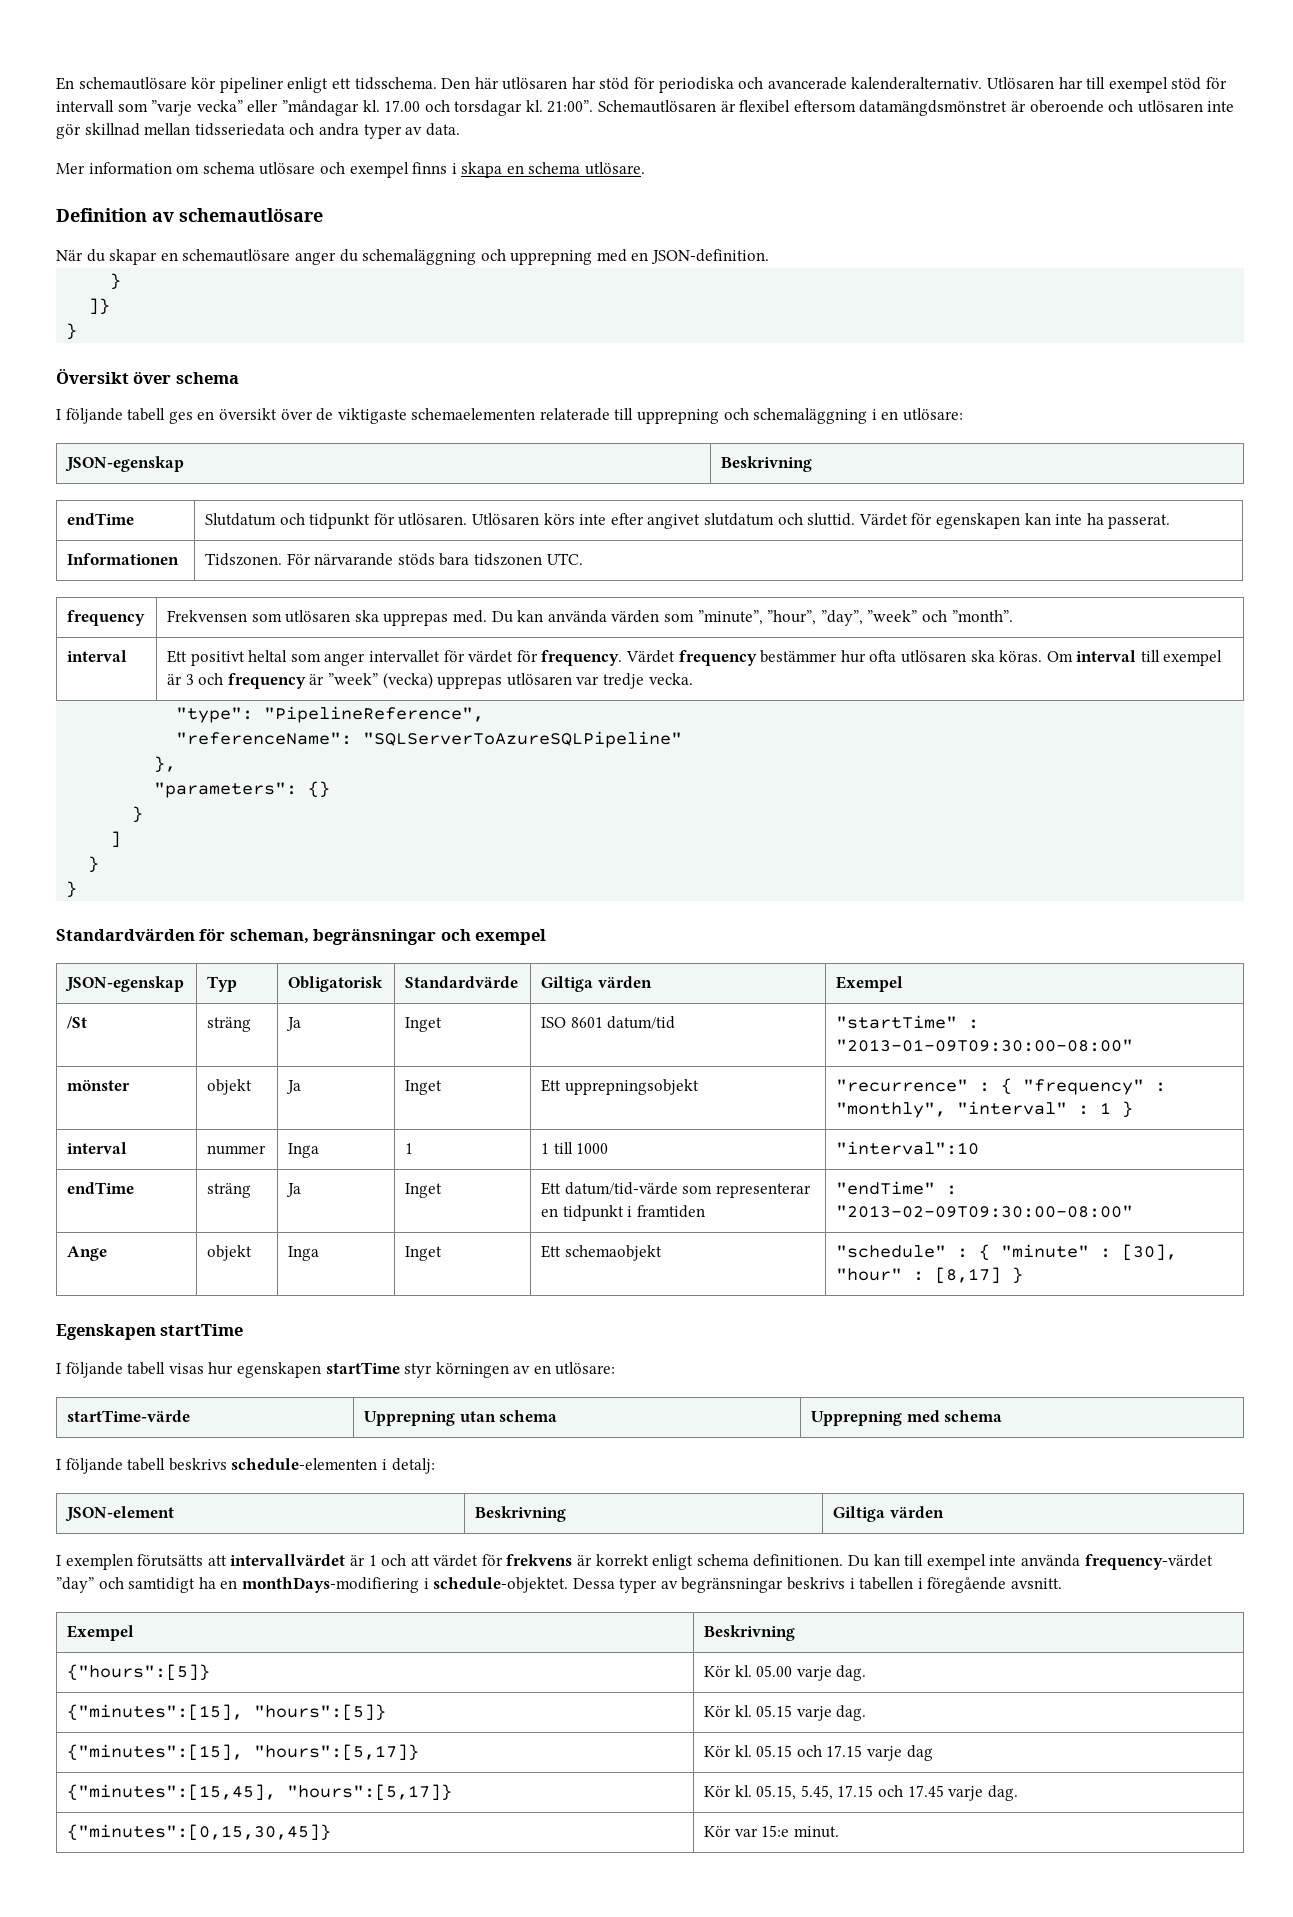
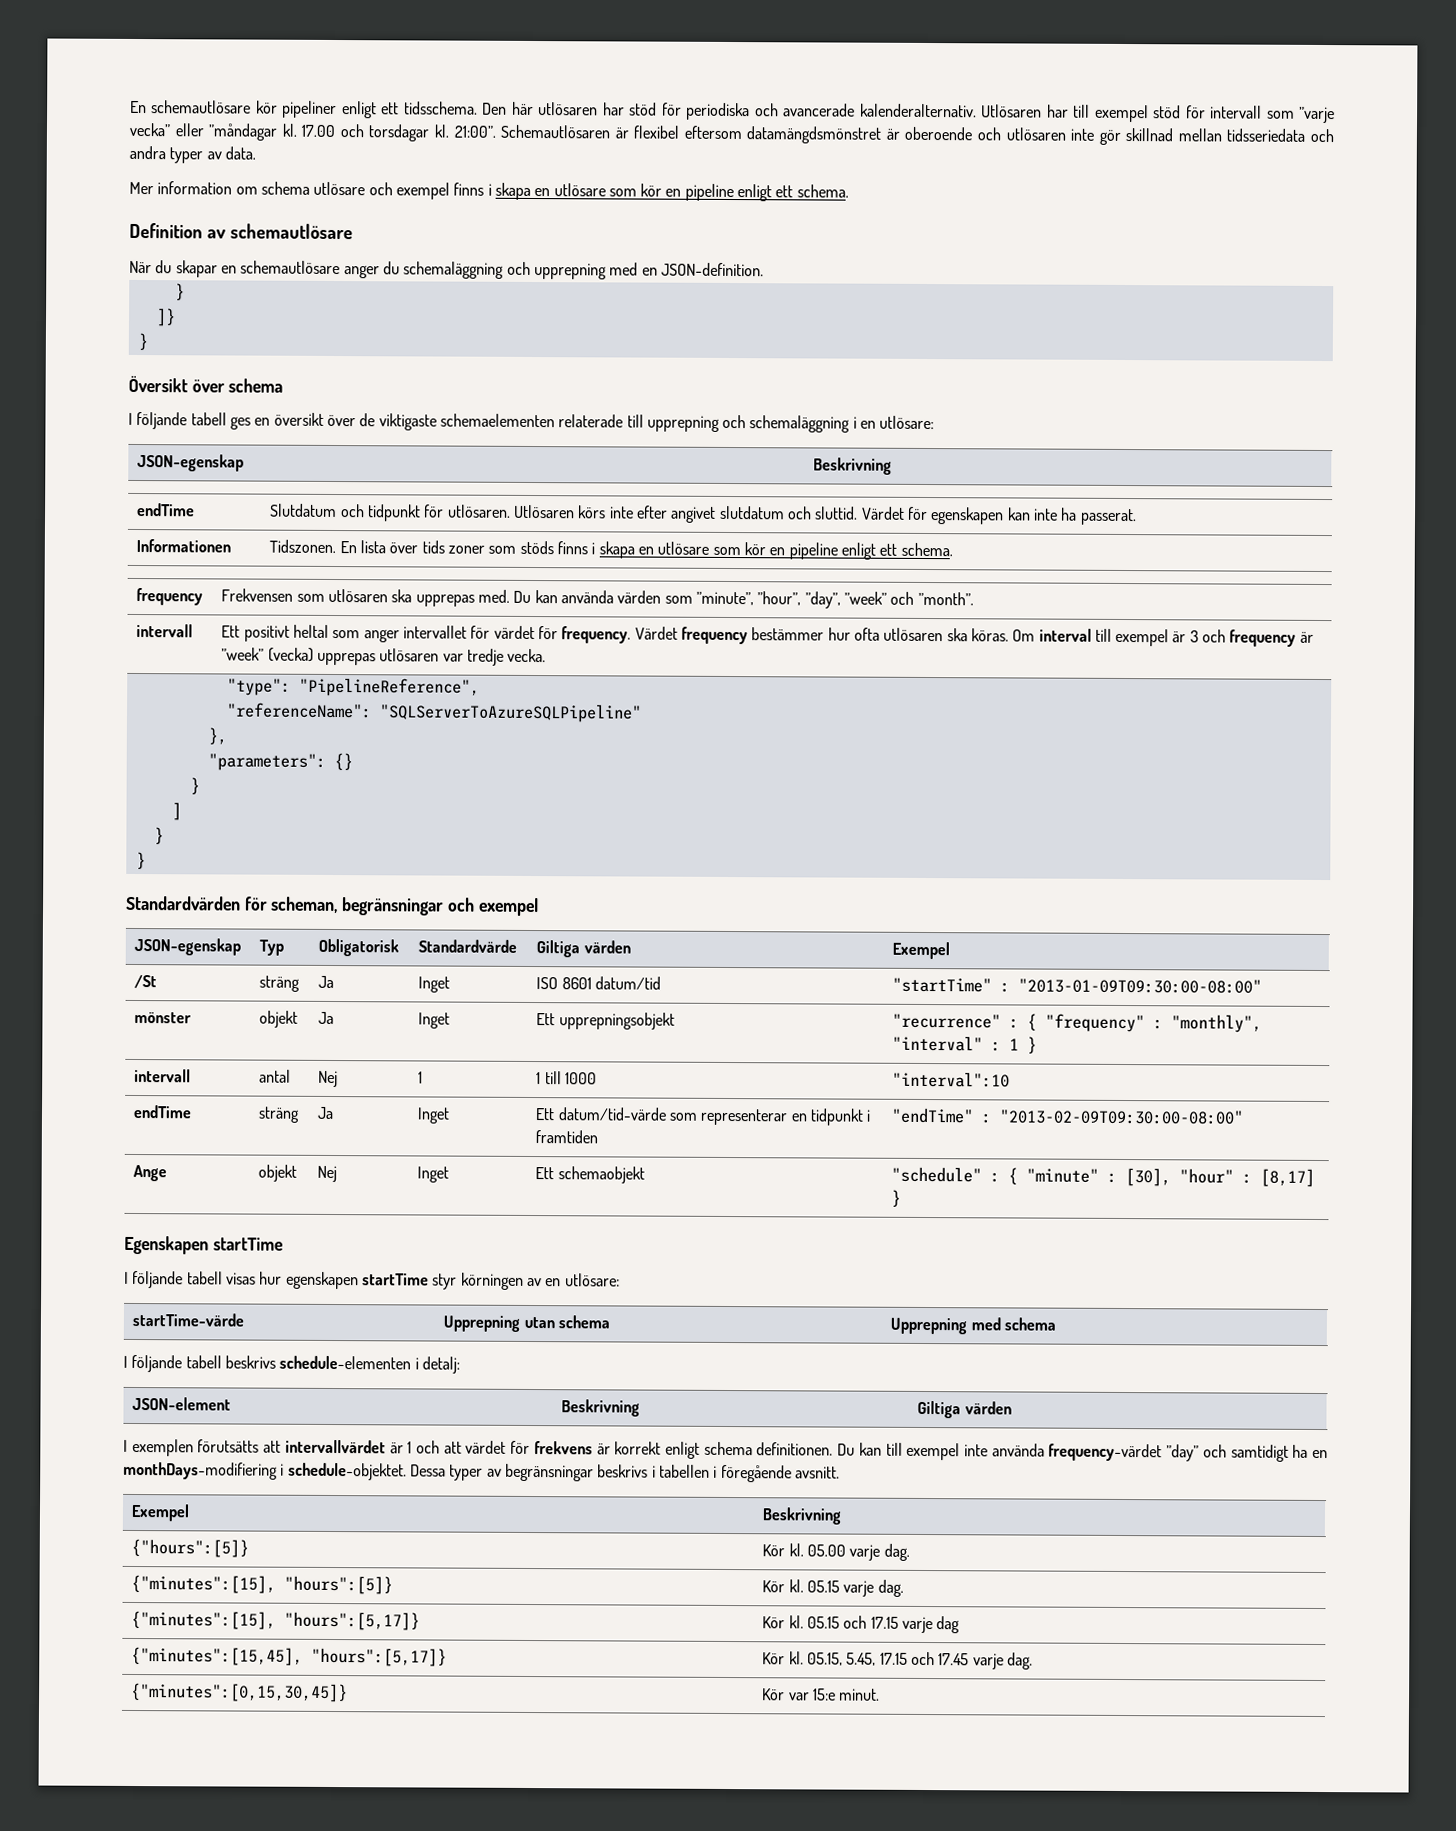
- Mer information om schema utlösare och exempel finns i skapa en schema utlösare.
+ Mer information om schema utlösare och exempel finns i skapa en utlösare som kör en pipeline enligt ett schema.
- Informationen | Tidszonen. För närvarande stöds bara tidszonen UTC.
+ Informationen | Tidszonen. En lista över tids zoner som stöds finns i skapa en utlösare som kör en pipeline enligt ett schema.
- interval | Ett positivt heltal som anger intervallet för värdet för frequency. Värdet frequency bestämmer hur ofta utlösaren ska köras. Om interval till exempel är 3 och frequency är ”week” (vecka) upprepas utlösaren var tredje vecka.
+ intervall | Ett positivt heltal som anger intervallet för värdet för frequency. Värdet frequency bestämmer hur ofta utlösaren ska köras. Om interval till exempel är 3 och frequency är ”week” (vecka) upprepas utlösaren var tredje vecka.
- interval | nummer | Inga | 1 | 1 till 1000 | "interval":10
+ intervall | antal | Nej | 1 | 1 till 1000 | "interval":10
- Ange | objekt | Inga | Inget | Ett schemaobjekt | "schedule" : { "minute" : [30], "hour" : [8,17] }
+ Ange | objekt | Nej | Inget | Ett schemaobjekt | "schedule" : { "minute" : [30], "hour" : [8,17] }

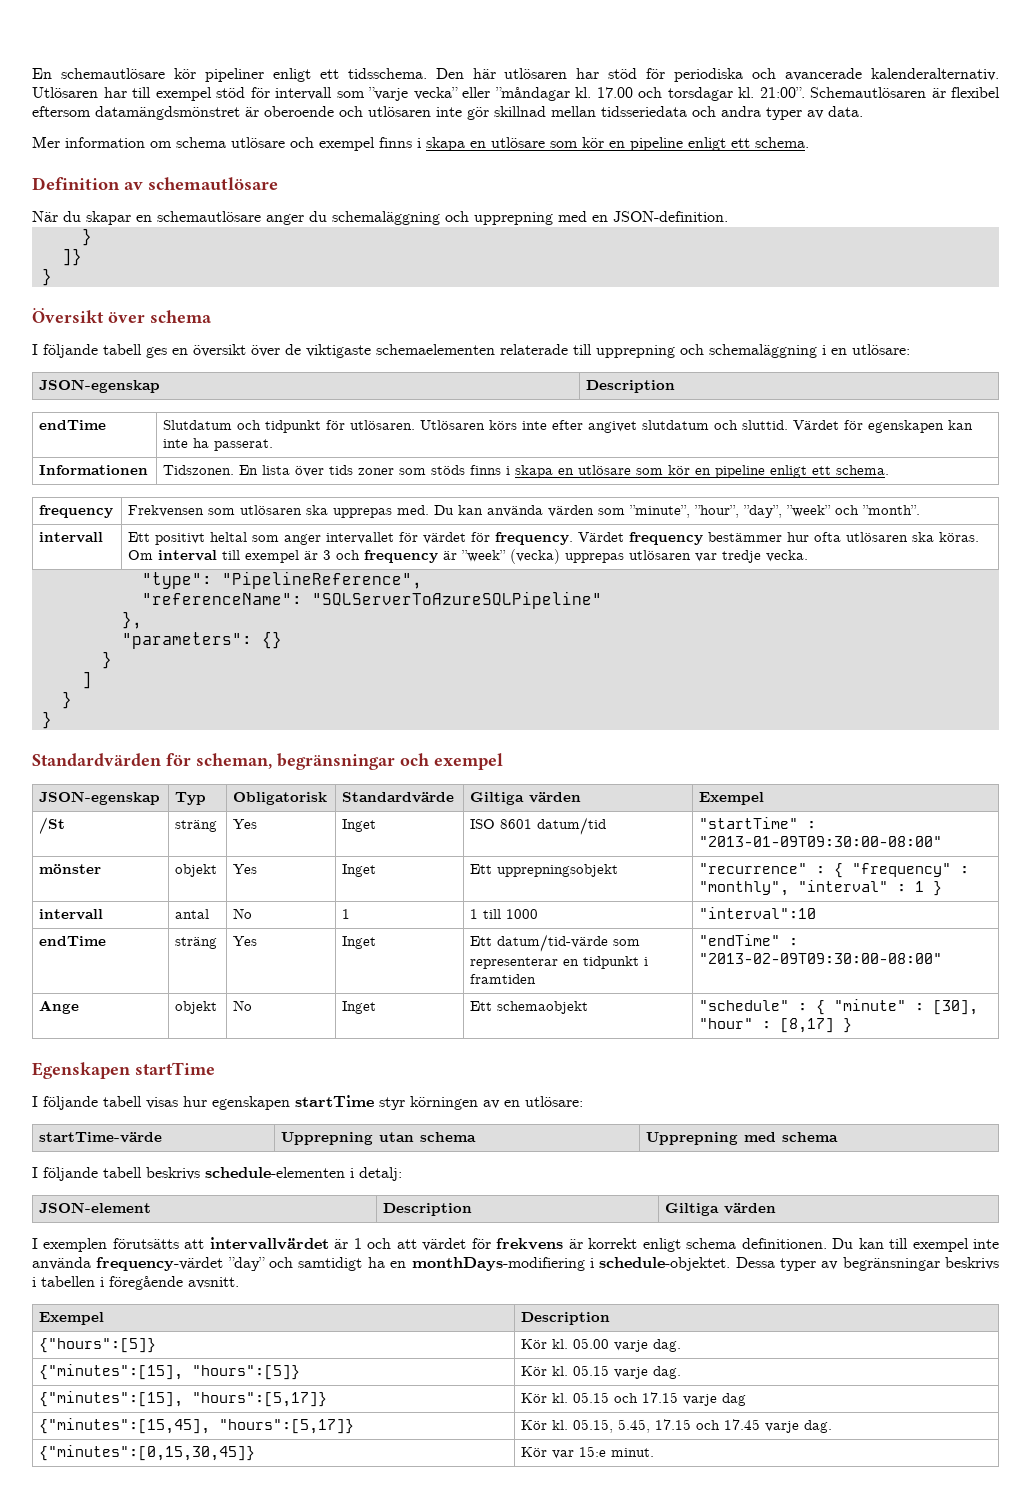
- JSON-egenskap | Beskrivning
+ JSON-egenskap | Description
- /St | sträng | Ja | Inget | ISO 8601 datum/tid | "startTime" : "2013-01-09T09:30:00-08:00"
+ /St | sträng | Yes | Inget | ISO 8601 datum/tid | "startTime" : "2013-01-09T09:30:00-08:00"
- mönster | objekt | Ja | Inget | Ett upprepningsobjekt | "recurrence" : { "frequency" : "monthly", "interval" : 1 }
+ mönster | objekt | Yes | Inget | Ett upprepningsobjekt | "recurrence" : { "frequency" : "monthly", "interval" : 1 }
- intervall | antal | Nej | 1 | 1 till 1000 | "interval":10
+ intervall | antal | No | 1 | 1 till 1000 | "interval":10
- endTime | sträng | Ja | Inget | Ett datum/tid-värde som representerar en tidpunkt i framtiden | "endTime" : "2013-02-09T09:30:00-08:00"
+ endTime | sträng | Yes | Inget | Ett datum/tid-värde som representerar en tidpunkt i framtiden | "endTime" : "2013-02-09T09:30:00-08:00"
- Ange | objekt | Nej | Inget | Ett schemaobjekt | "schedule" : { "minute" : [30], "hour" : [8,17] }
+ Ange | objekt | No | Inget | Ett schemaobjekt | "schedule" : { "minute" : [30], "hour" : [8,17] }
- JSON-element | Beskrivning | Giltiga värden
+ JSON-element | Description | Giltiga värden
- Exempel | Beskrivning
+ Exempel | Description

